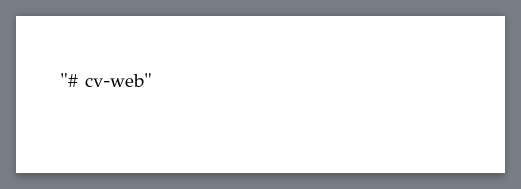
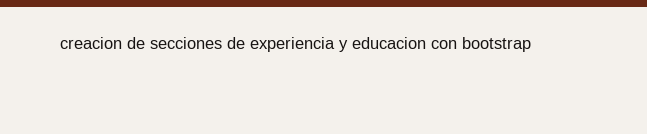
- "# cv-web"
+ creacion de secciones de experiencia y educacion con bootstrap

